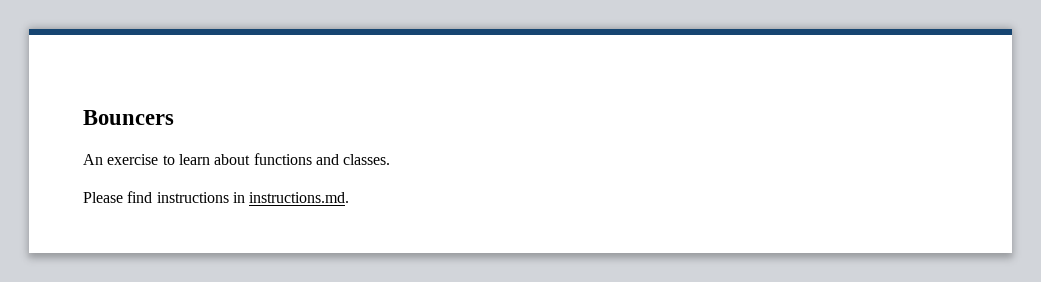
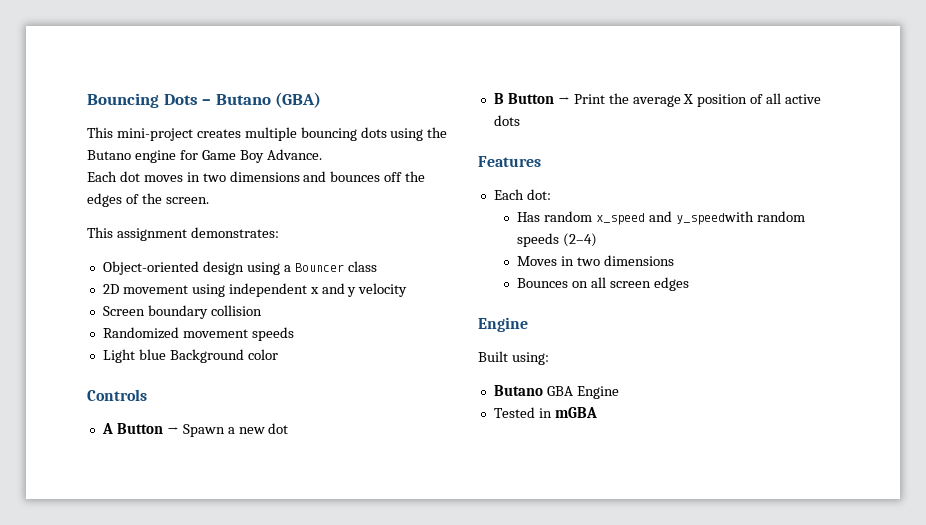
- Bouncers
- An exercise to learn about functions and classes.
- Please find instructions in instructions.md.
+ Bouncing Dots – Butano (GBA)
+ This mini-project creates multiple bouncing dots using the Butano engine for Game Boy Advance.
+ Each dot moves in two dimensions and bounces off the edges of the screen.
+ This assignment demonstrates:
+ Object-oriented design using a Bouncer class
+ 2D movement using independent x and y velocity
+ Screen boundary collision
+ Randomized movement speeds
+ Light blue Background color
+ Controls
+ A Button → Spawn a new dot
+ B Button → Print the average X position of all active dots
+ Features
+ Each dot:
+ Has random x_speed and y_speedwith random speeds (2–4)
+ Moves in two dimensions
+ Bounces on all screen edges
+ Engine
+ Built using:
+ Butano GBA Engine
+ Tested in mGBA

